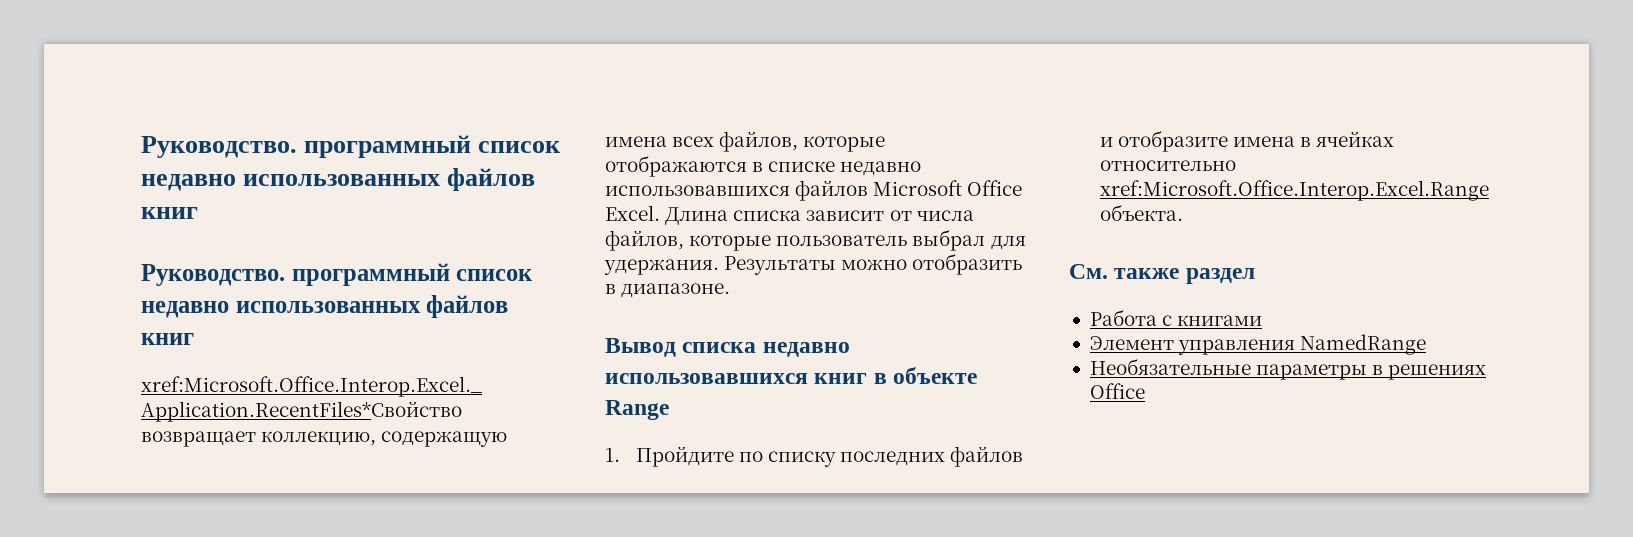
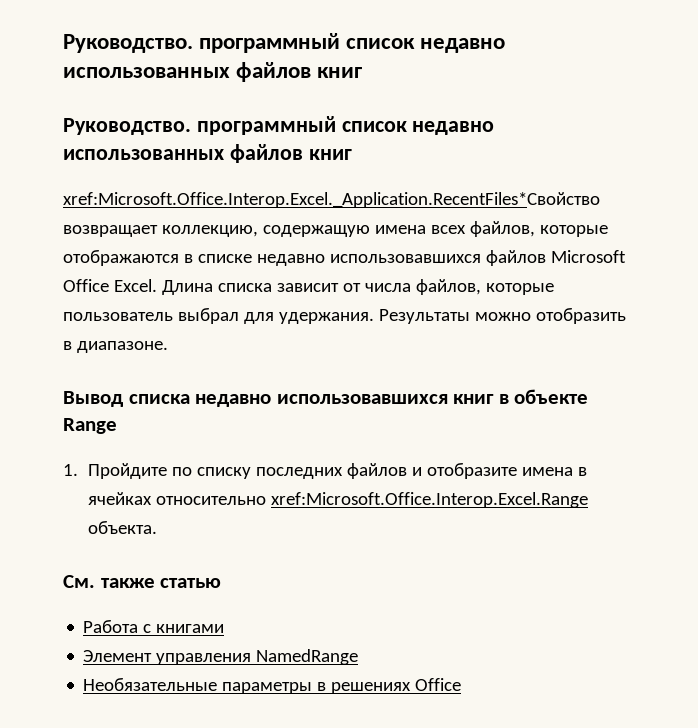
- См. также раздел
+ См. также статью

